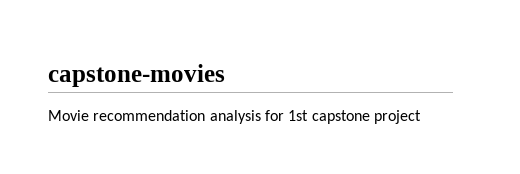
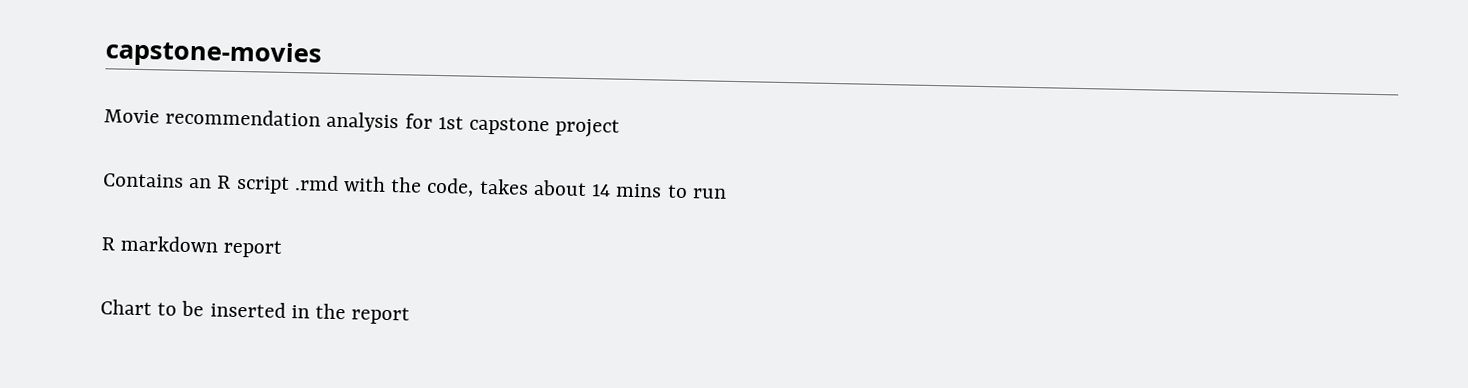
+ Contains an R script .rmd with the code, takes about 14 mins to run
+ R markdown report
+ Chart to be inserted in the report

